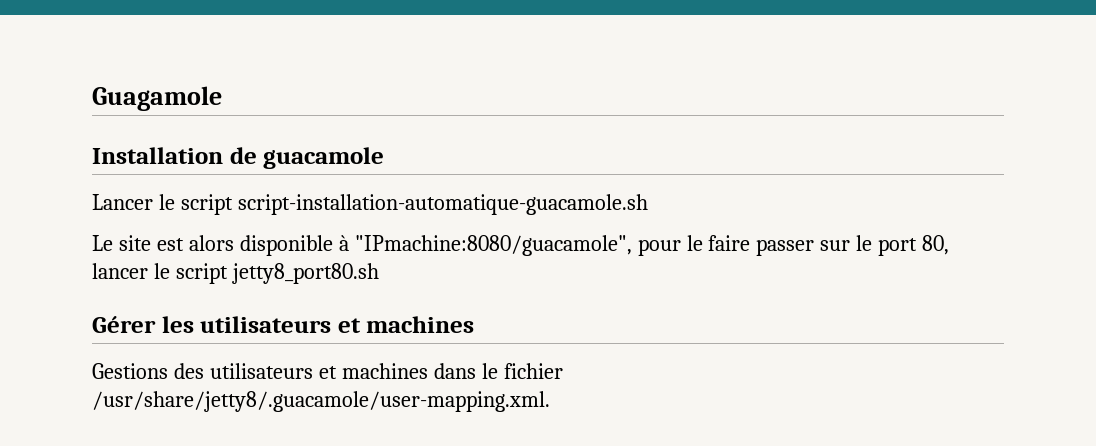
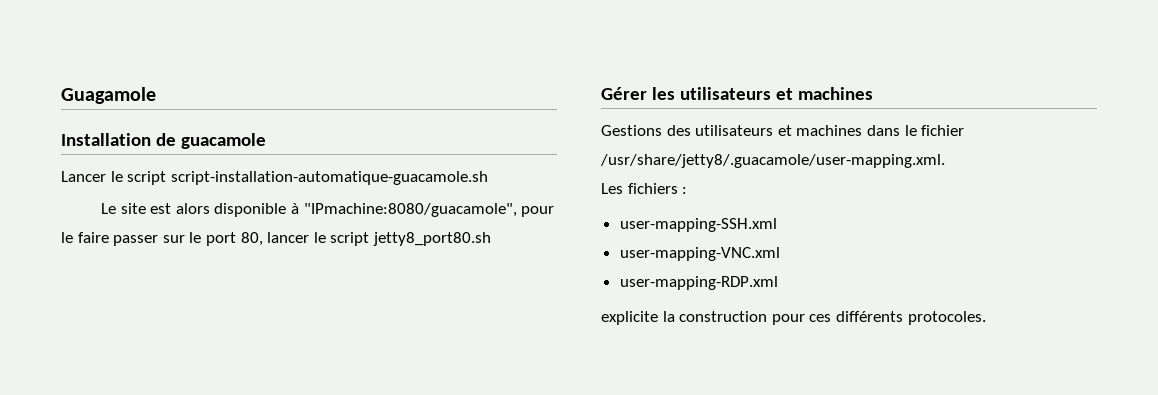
+ Les fichiers :
+ user-mapping-SSH.xml
+ user-mapping-VNC.xml
+ user-mapping-RDP.xml
+ explicite la construction pour ces différents protocoles.

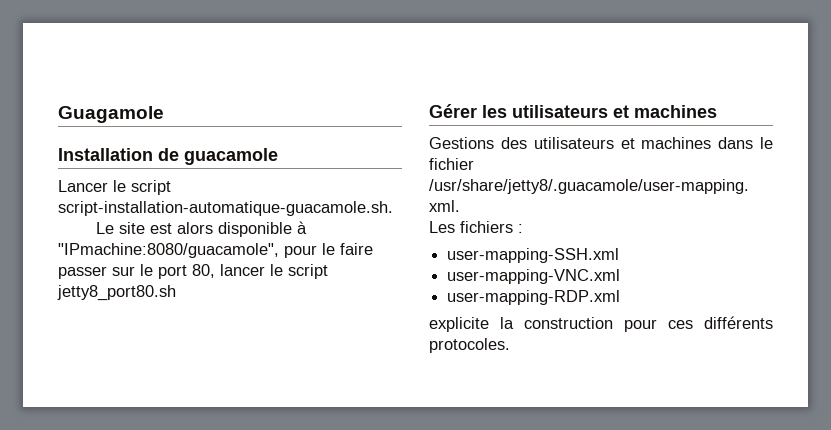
- Lancer le script script-installation-automatique-guacamole.sh
+ Lancer le script script-installation-automatique-guacamole.sh.

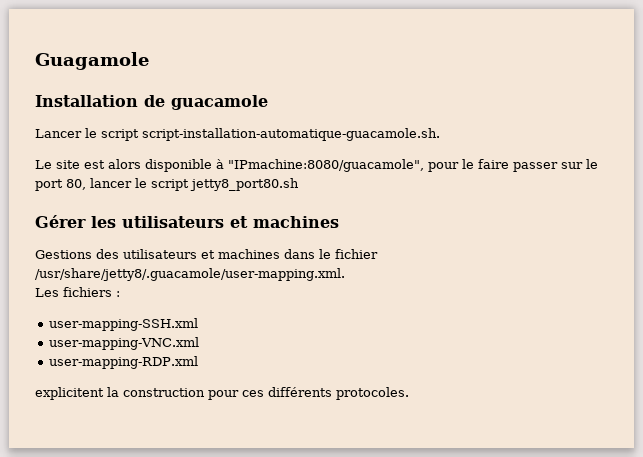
- explicite la construction pour ces différents protocoles.
+ explicitent la construction pour ces différents protocoles.

